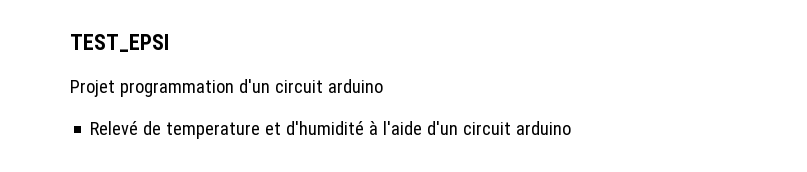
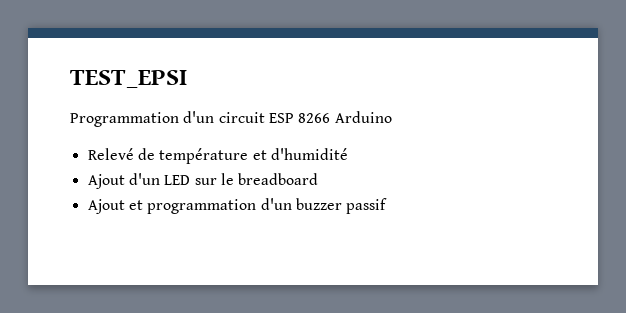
- Projet programmation d'un circuit arduino
+ Programmation d'un circuit ESP 8266 Arduino
- Relevé de temperature et d'humidité à l'aide d'un circuit arduino
+ Relevé de température et d'humidité
+ Ajout d'un LED sur le breadboard
+ Ajout et programmation d'un buzzer passif

